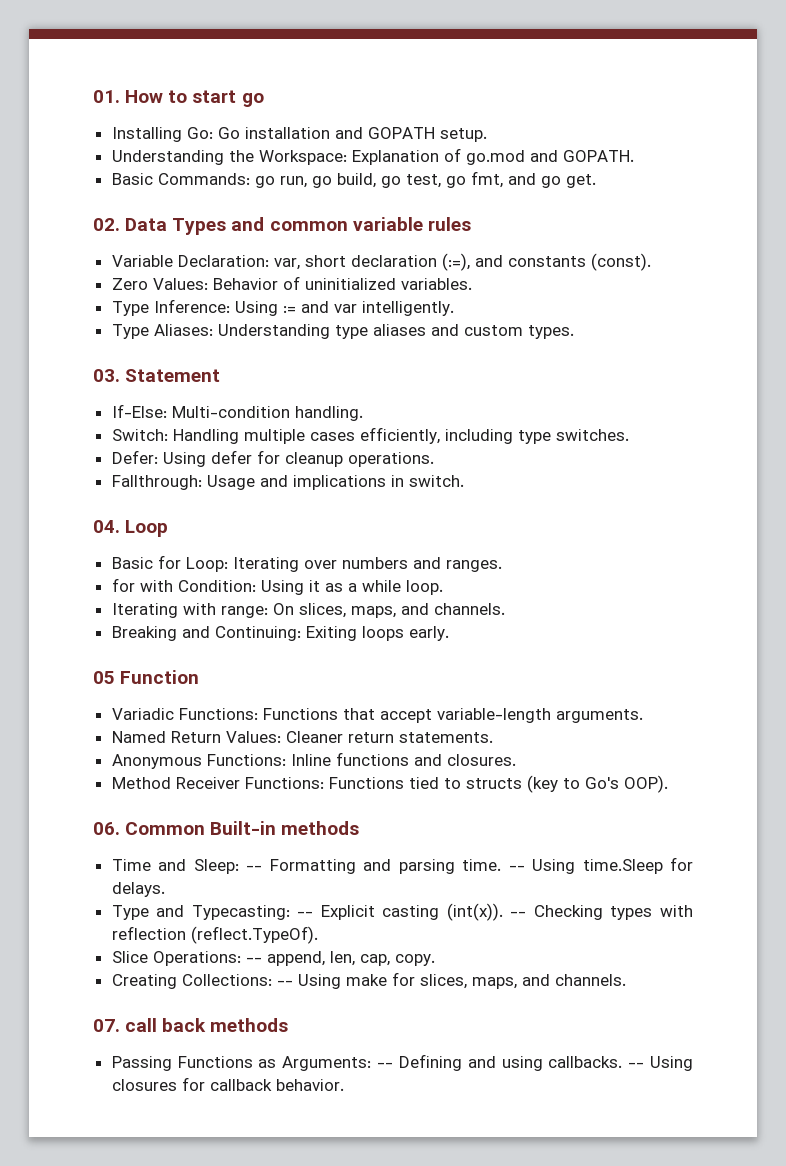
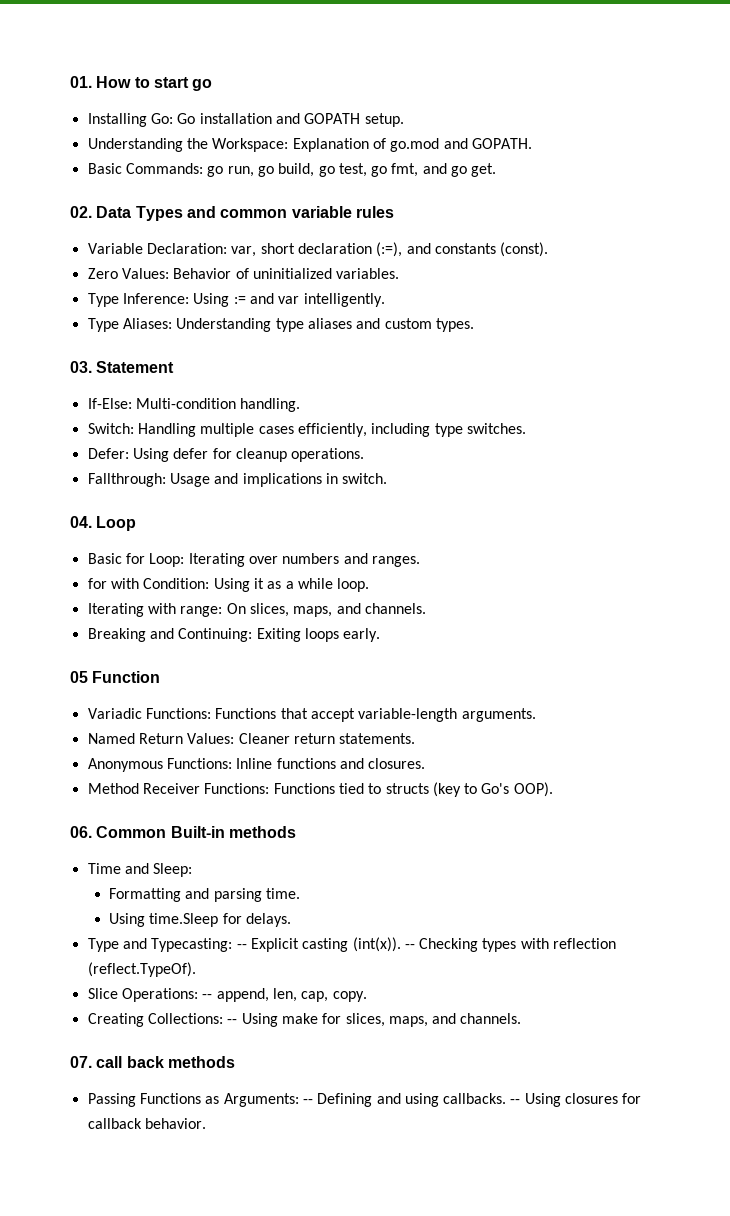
- Time and Sleep: -- Formatting and parsing time. -- Using time.Sleep for delays.
+ Time and Sleep:
+ Formatting and parsing time.
+ Using time.Sleep for delays.

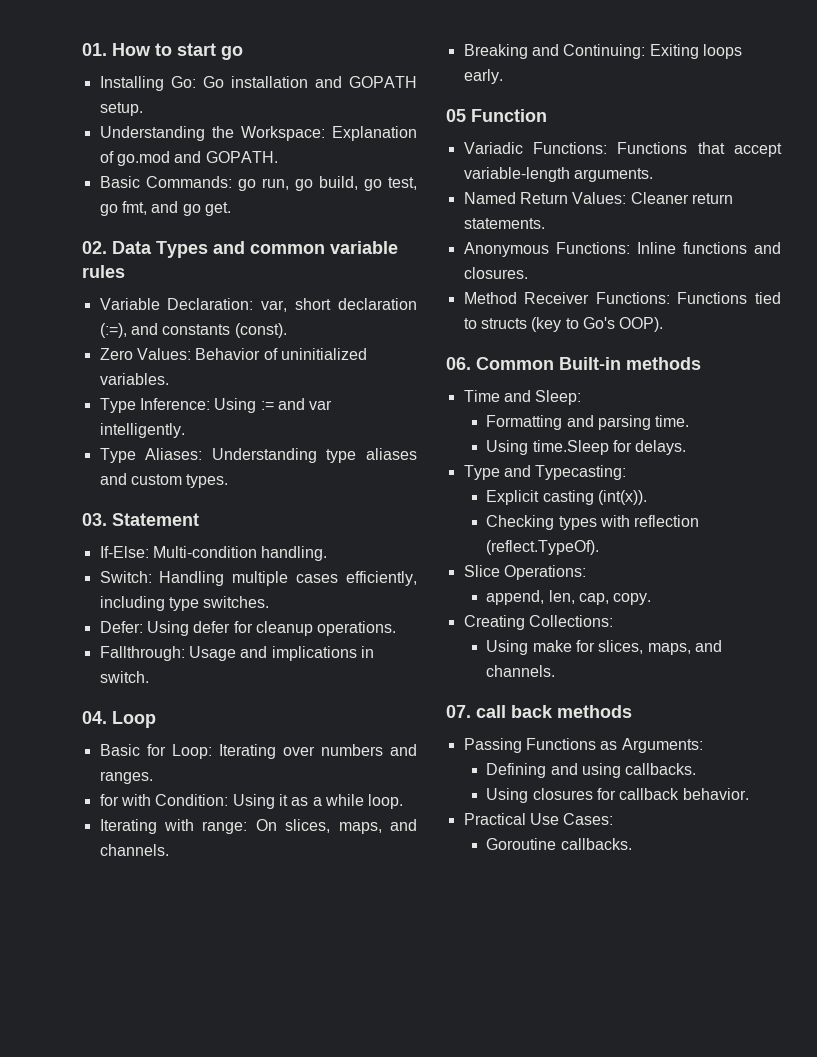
- Type and Typecasting: -- Explicit casting (int(x)). -- Checking types with reflection (reflect.TypeOf).
+ Type and Typecasting:
+ Explicit casting (int(x)).
+ Checking types with reflection (reflect.TypeOf).
- Slice Operations: -- append, len, cap, copy.
+ Slice Operations:
+ append, len, cap, copy.
- Creating Collections: -- Using make for slices, maps, and channels.
+ Creating Collections:
+ Using make for slices, maps, and channels.
- Passing Functions as Arguments: -- Defining and using callbacks. -- Using closures for callback behavior.
+ Passing Functions as Arguments:
+ Defining and using callbacks.
+ Using closures for callback behavior.
+ Practical Use Cases:
+ Goroutine callbacks.

